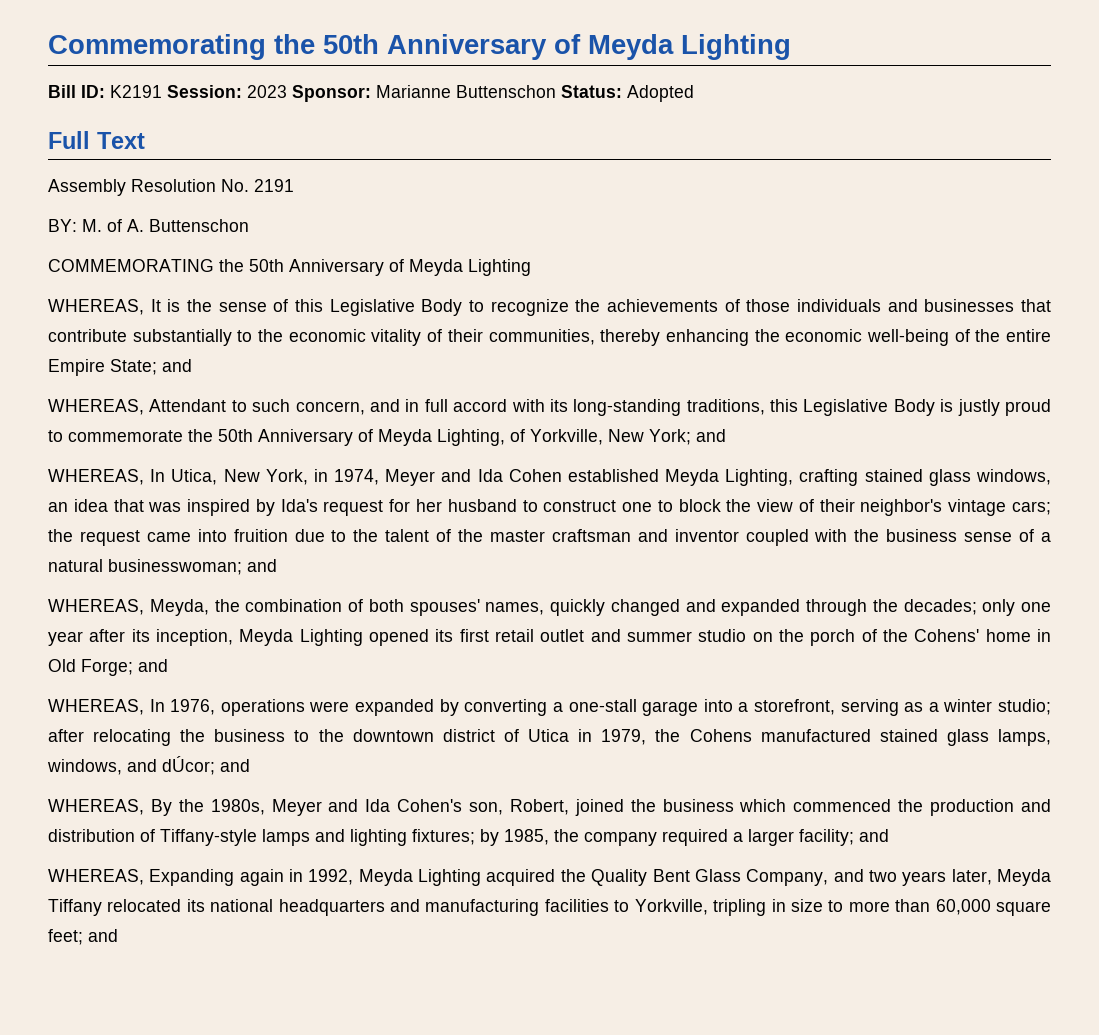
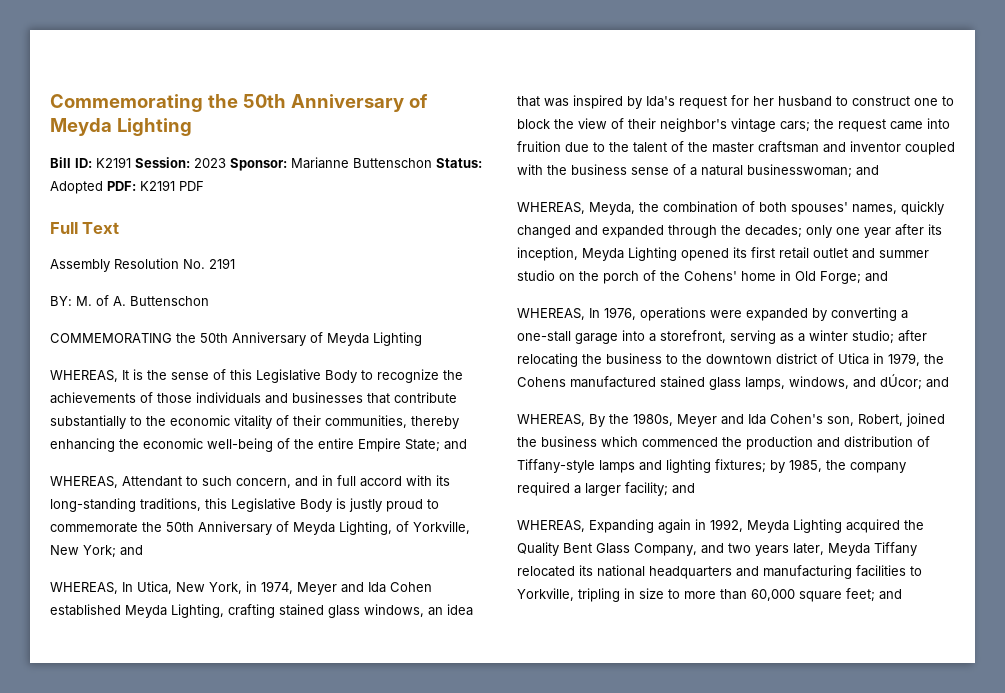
- Bill ID: K2191 Session: 2023 Sponsor: Marianne Buttenschon Status: Adopted
+ Bill ID: K2191 Session: 2023 Sponsor: Marianne Buttenschon Status: Adopted PDF: K2191 PDF

